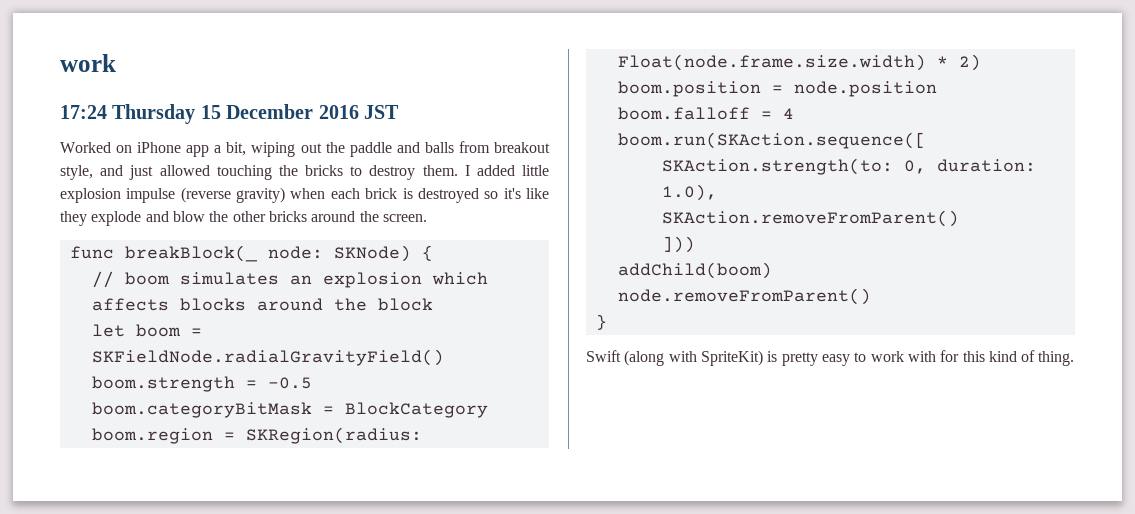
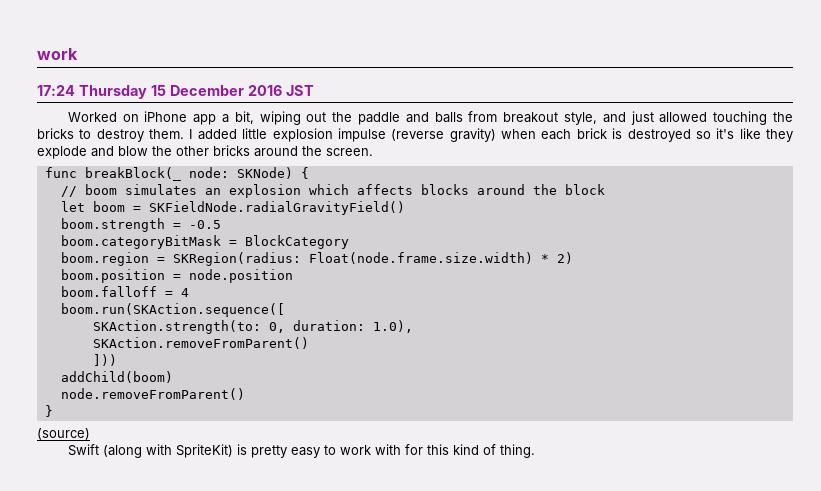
+ (source)

